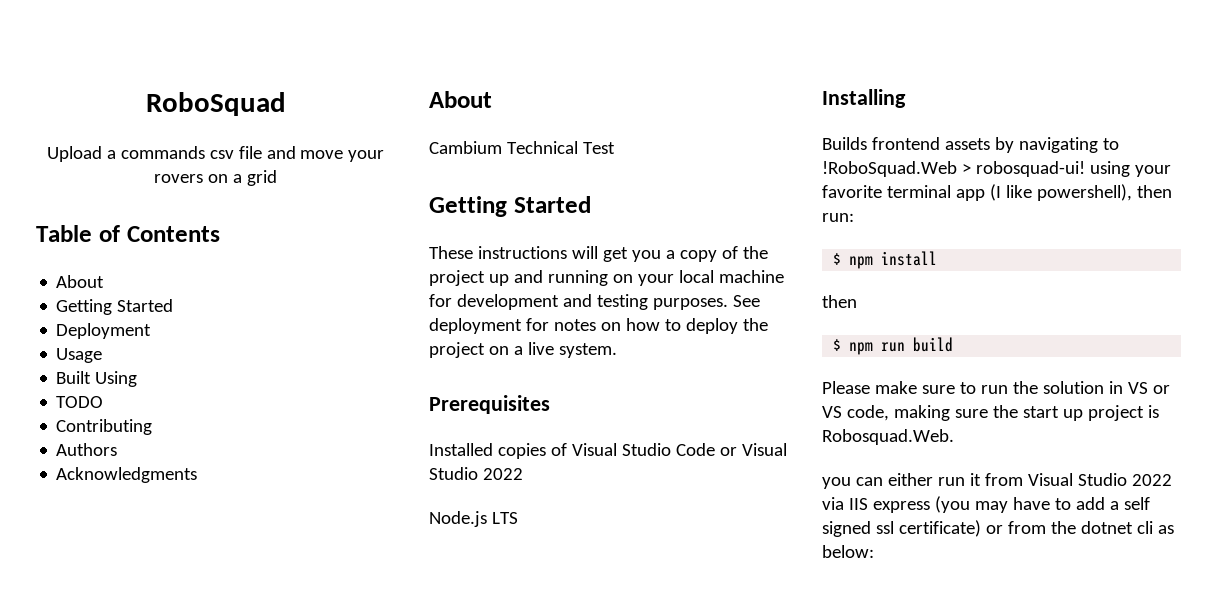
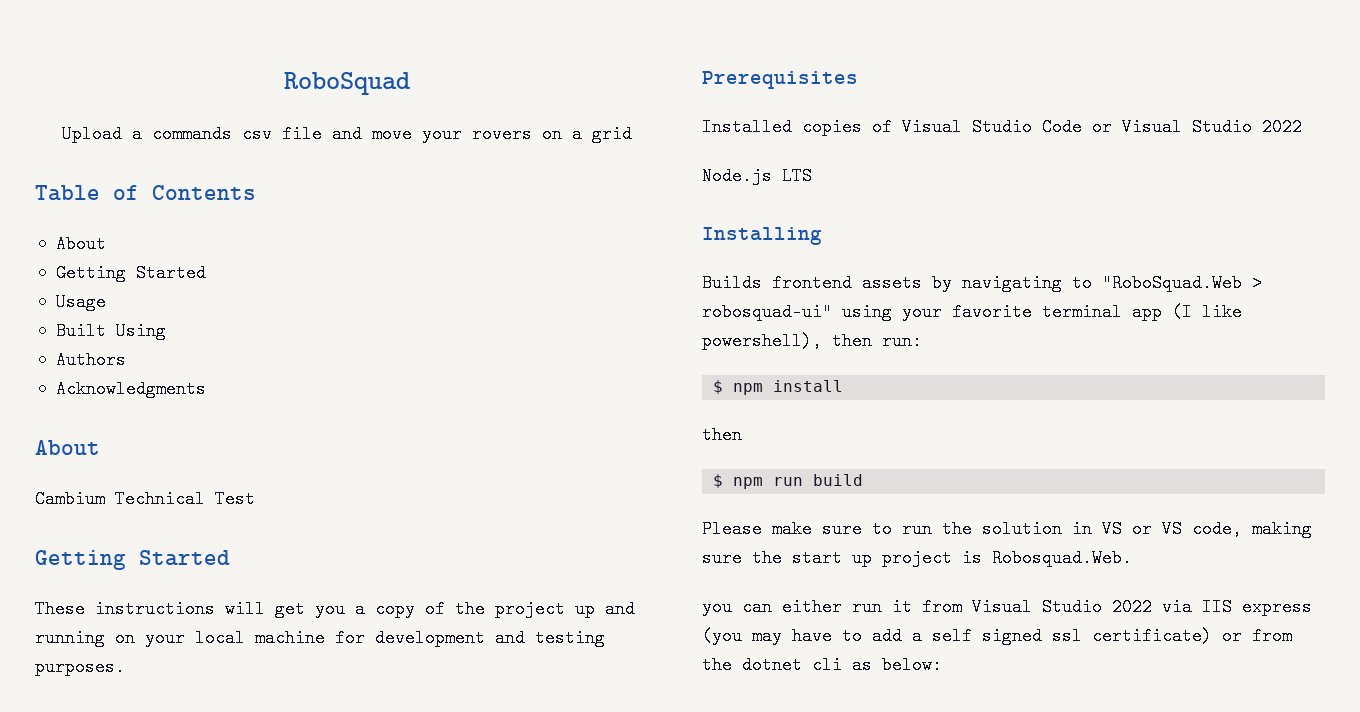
- Deployment
- TODO
- Contributing
- See deployment for notes on how to deploy the project on a live system.
- Builds frontend assets by navigating to !RoboSquad.Web > robosquad-ui! using your favorite terminal app (I like powershell), then run:
+ Builds frontend assets by navigating to "RoboSquad.Web > robosquad-ui" using your favorite terminal app (I like powershell), then run:

